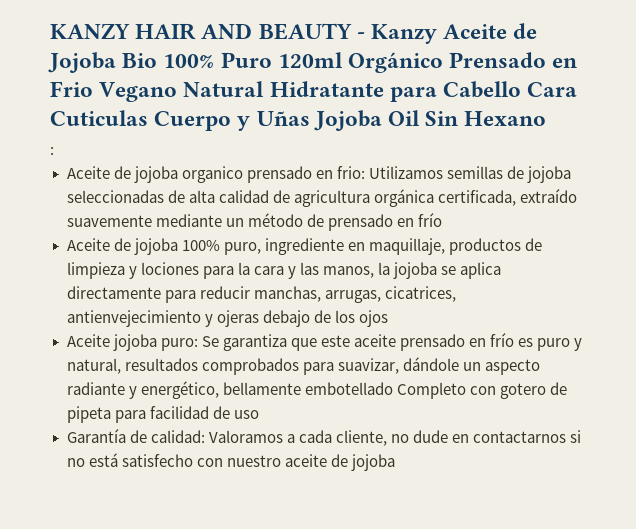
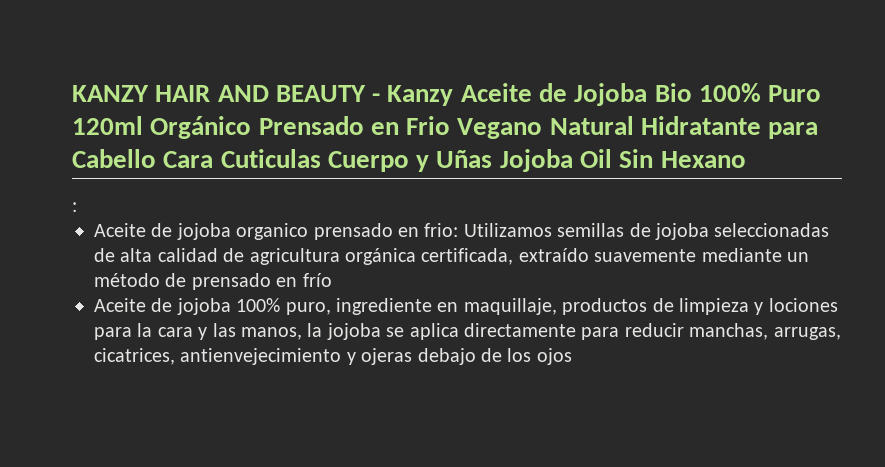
- Aceite jojoba puro: Se garantiza que este aceite prensado en frío es puro y natural, resultados comprobados para suavizar, dándole un aspecto radiante y energético, bellamente embotellado Completo con gotero de pipeta para facilidad de uso
- Garantía de calidad: Valoramos a cada cliente, no dude en contactarnos si no está satisfecho con nuestro aceite de jojoba

